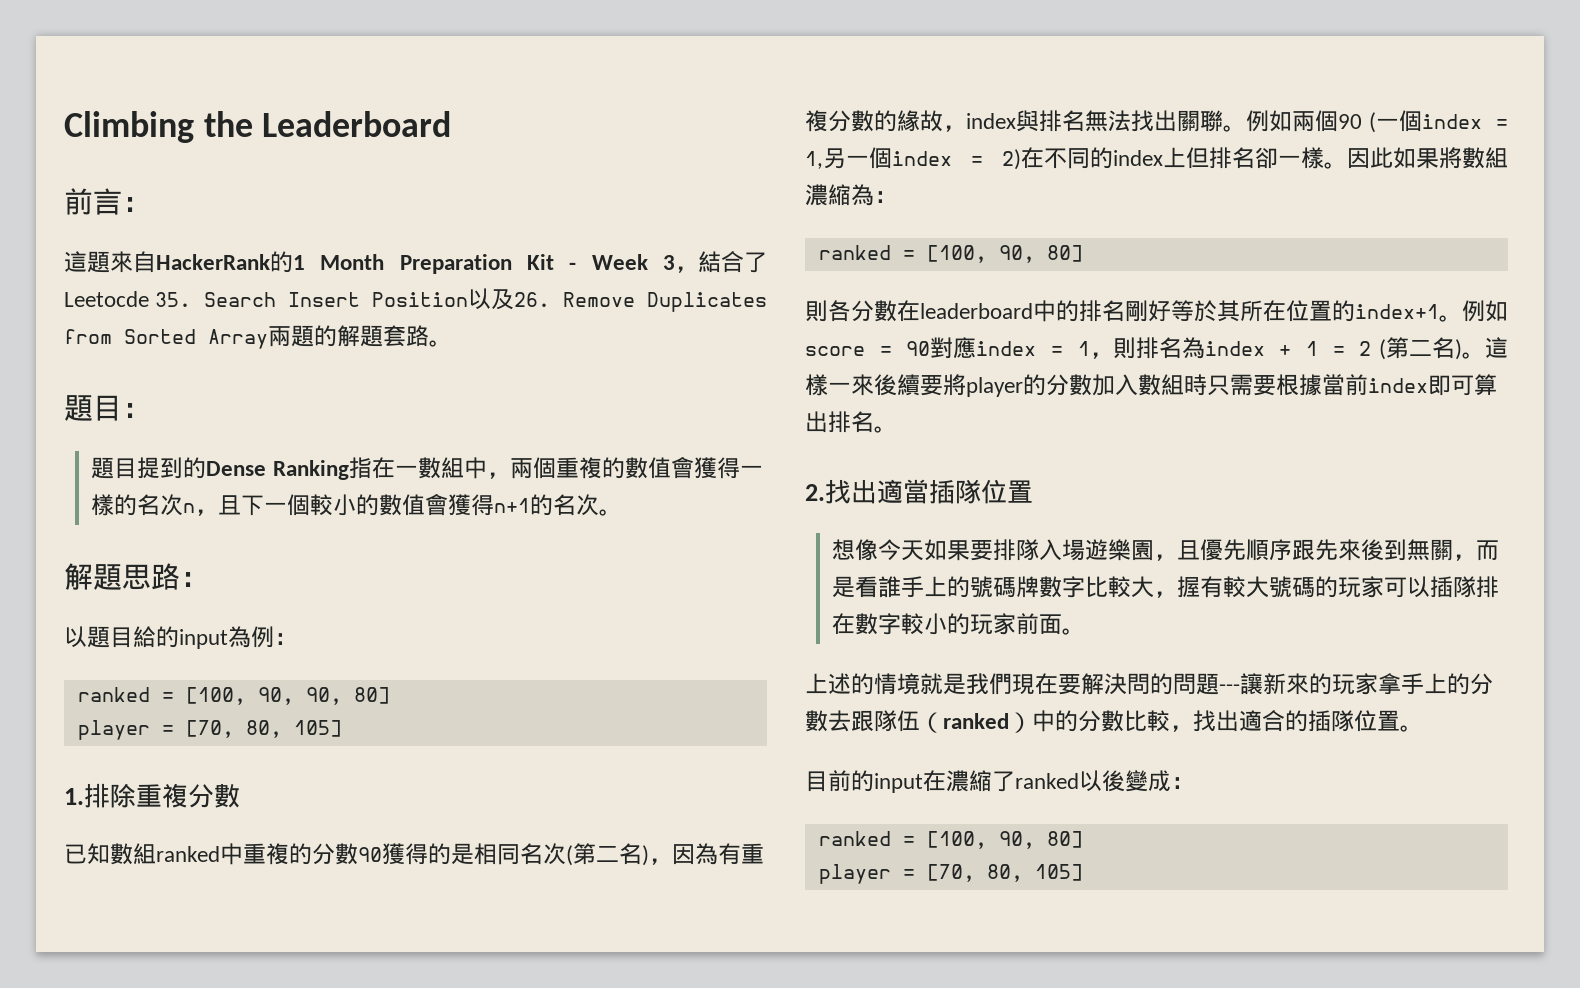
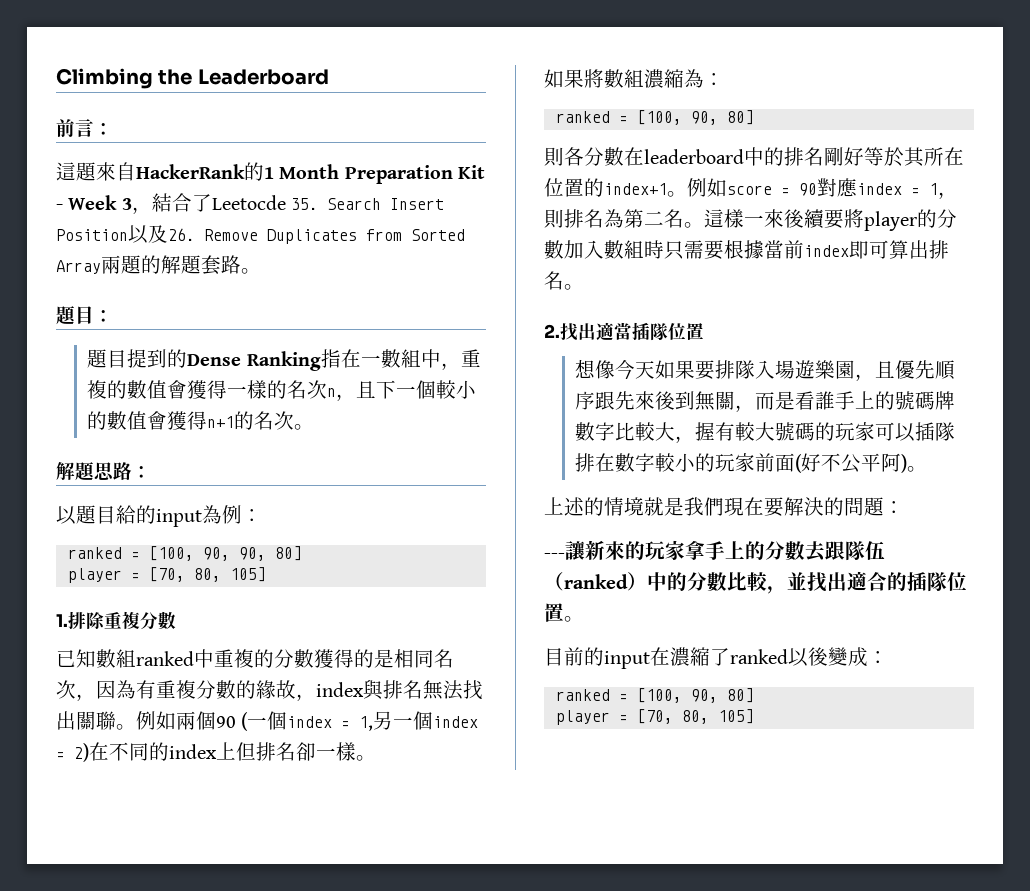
- 題目提到的Dense Ranking指在一數組中，兩個重複的數值會獲得一樣的名次n，且下一個較小的數值會獲得n+1的名次。
+ 題目提到的Dense Ranking指在一數組中，重複的數值會獲得一樣的名次n，且下一個較小的數值會獲得n+1的名次。
- 已知數組ranked中重複的分數90獲得的是相同名次(第二名)，因為有重複分數的緣故，index與排名無法找出關聯。
+ 已知數組ranked中重複的分數獲得的是相同名次，因為有重複分數的緣故，index與排名無法找出關聯。
- 例如兩個90 (一個index = 1,另一個index = 2)在不同的index上但排名卻一樣。因此如果將數組濃縮為：
+ 例如兩個90 (一個index = 1,另一個index = 2)在不同的index上但排名卻一樣。
+ 如果將數組濃縮為：
- 例如score = 90對應index = 1，則排名為index + 1 = 2 (第二名)。
+ 例如score = 90對應index = 1，則排名為第二名。
- 想像今天如果要排隊入場遊樂園，且優先順序跟先來後到無關，而是看誰手上的號碼牌數字比較大，握有較大號碼的玩家可以插隊排在數字較小的玩家前面。
+ 想像今天如果要排隊入場遊樂園，且優先順序跟先來後到無關，而是看誰手上的號碼牌數字比較大，握有較大號碼的玩家可以插隊排在數字較小的玩家前面(好不公平阿)。
- 上述的情境就是我們現在要解決問的問題---讓新來的玩家拿手上的分數去跟隊伍（ranked）中的分數比較，找出適合的插隊位置。
+ 上述的情境就是我們現在要解決的問題：
+ ---讓新來的玩家拿手上的分數去跟隊伍（ranked）中的分數比較，並找出適合的插隊位置。

